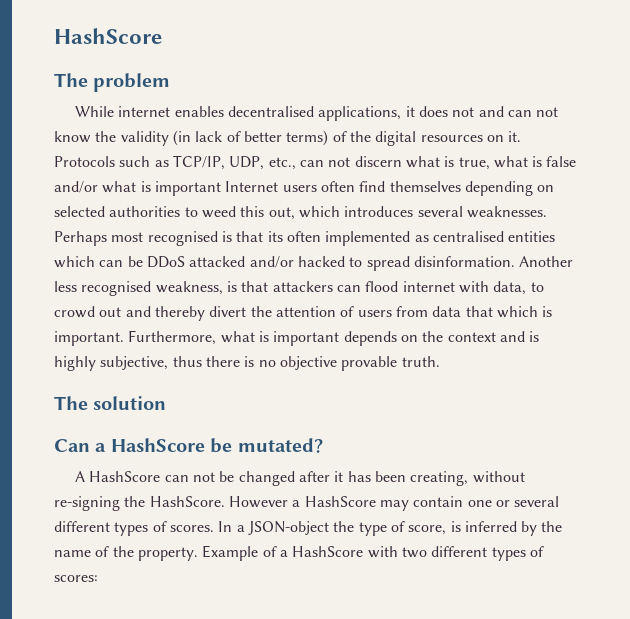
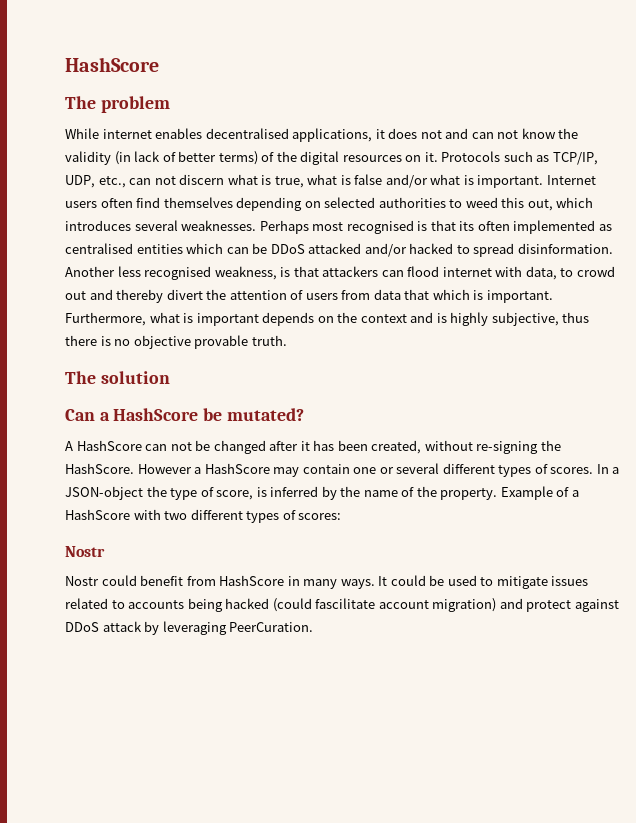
- Protocols such as TCP/IP, UDP, etc., can not discern what is true, what is false and/or what is important Internet users often find themselves depending on selected authorities to weed this out, which introduces several weaknesses.
+ Protocols such as TCP/IP, UDP, etc., can not discern what is true, what is false and/or what is important. Internet users often find themselves depending on selected authorities to weed this out, which introduces several weaknesses.
- A HashScore can not be changed after it has been creating, without re-signing the HashScore.
+ A HashScore can not be changed after it has been created, without re-signing the HashScore.
  Example of a HashScore with two different types of scores:
+ Nostr
+ Nostr could benefit from HashScore in many ways. It could be used to mitigate issues related to accounts being hacked (could fascilitate account migration) and protect against DDoS attack by leveraging PeerCuration.

